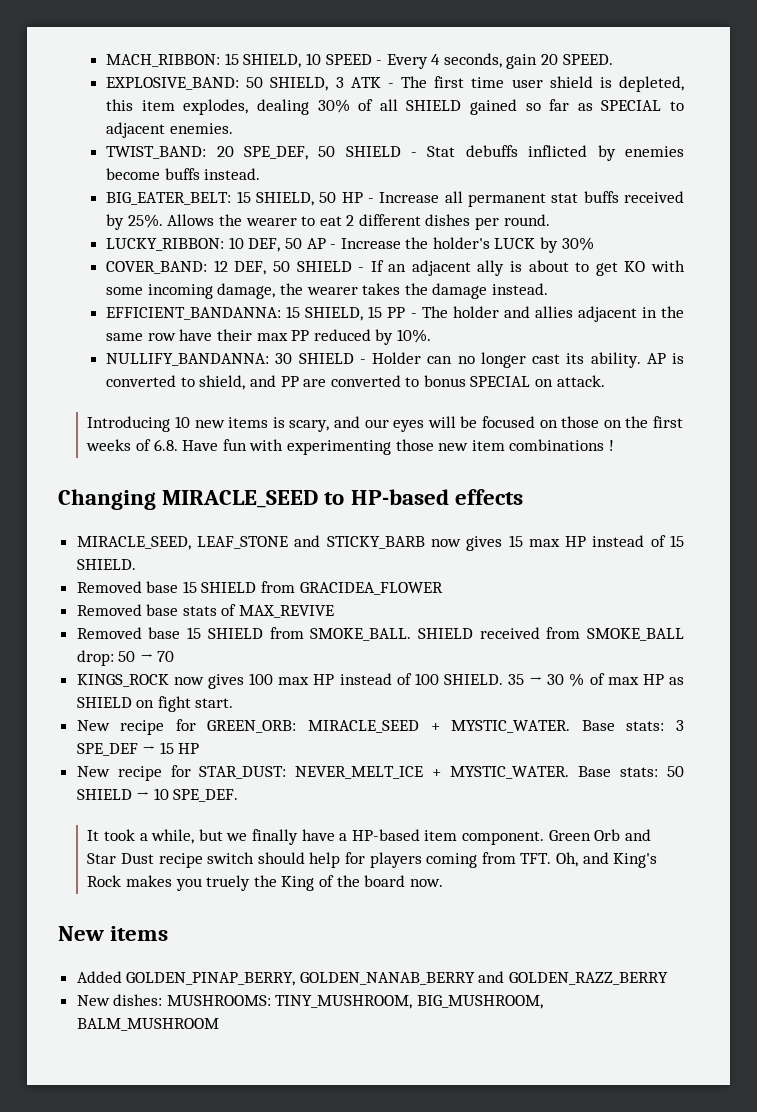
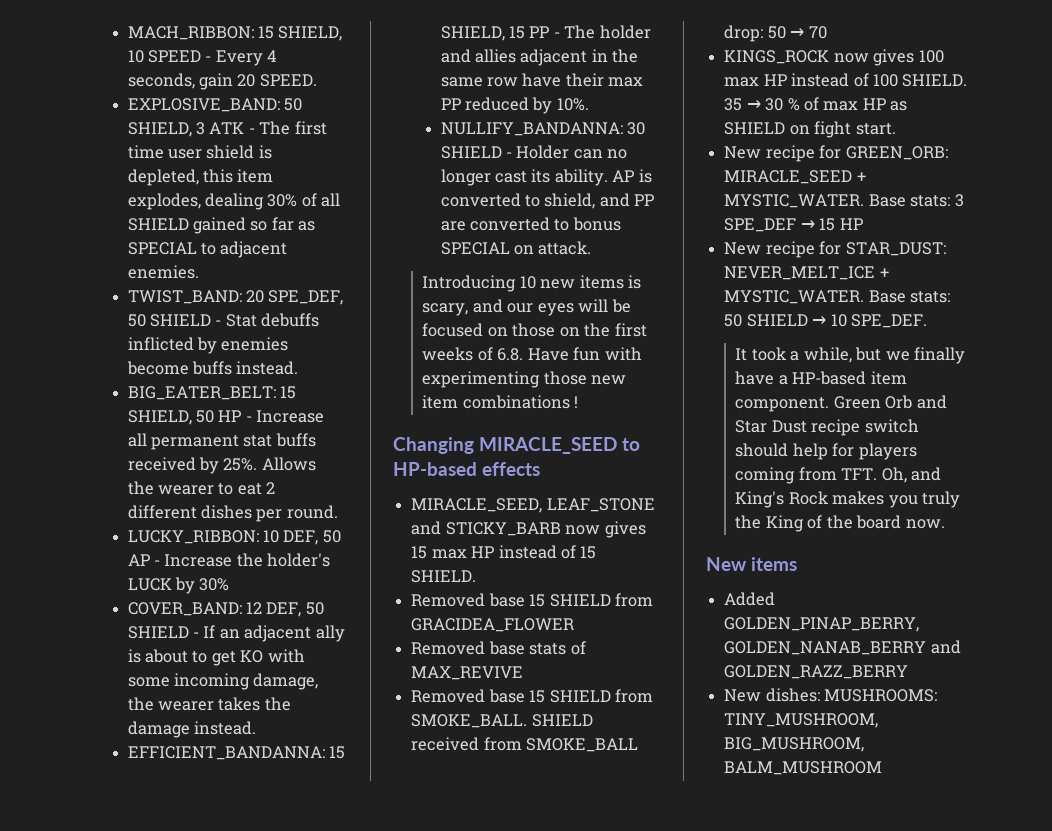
- Green Orb and Star Dust recipe switch should help for players coming from TFT. Oh, and King's Rock makes you truely the King of the board now.
+ Green Orb and Star Dust recipe switch should help for players coming from TFT. Oh, and King's Rock makes you truly the King of the board now.

